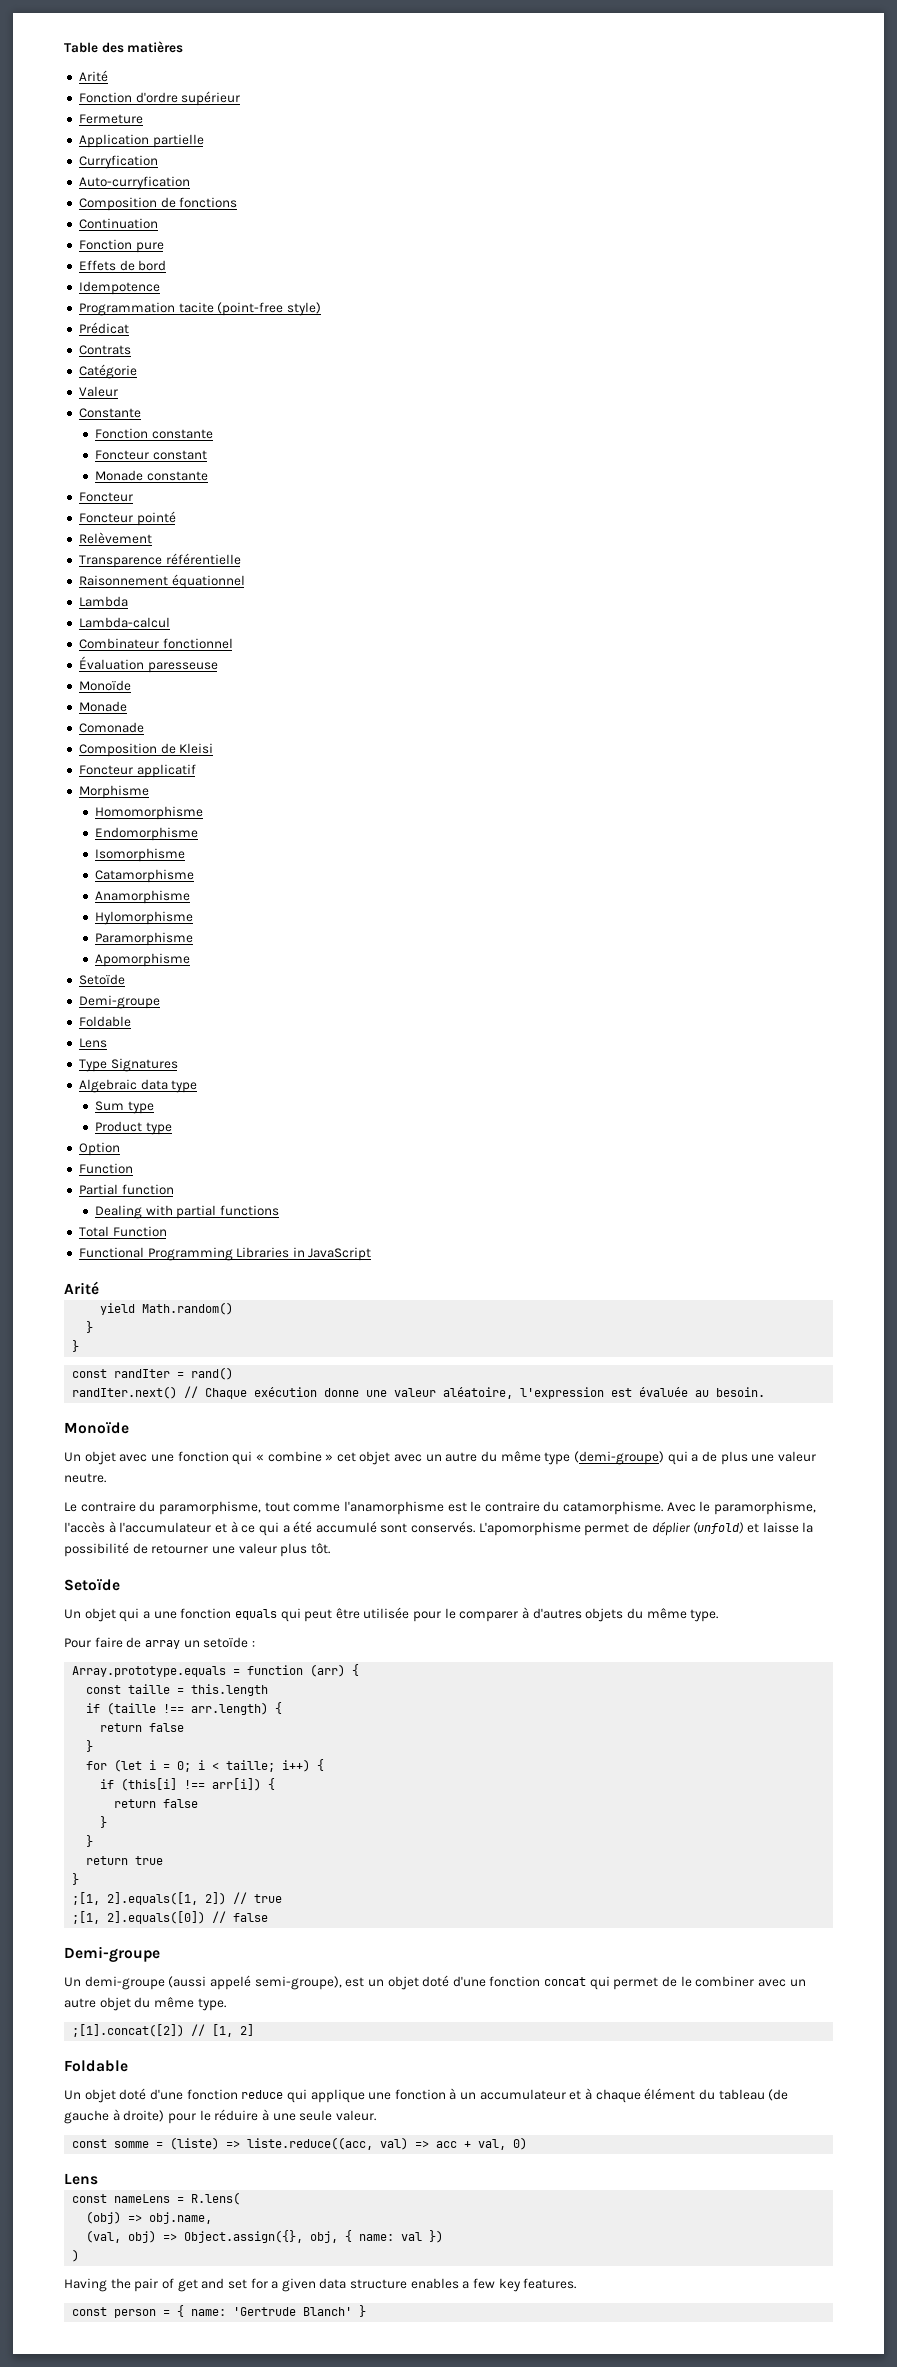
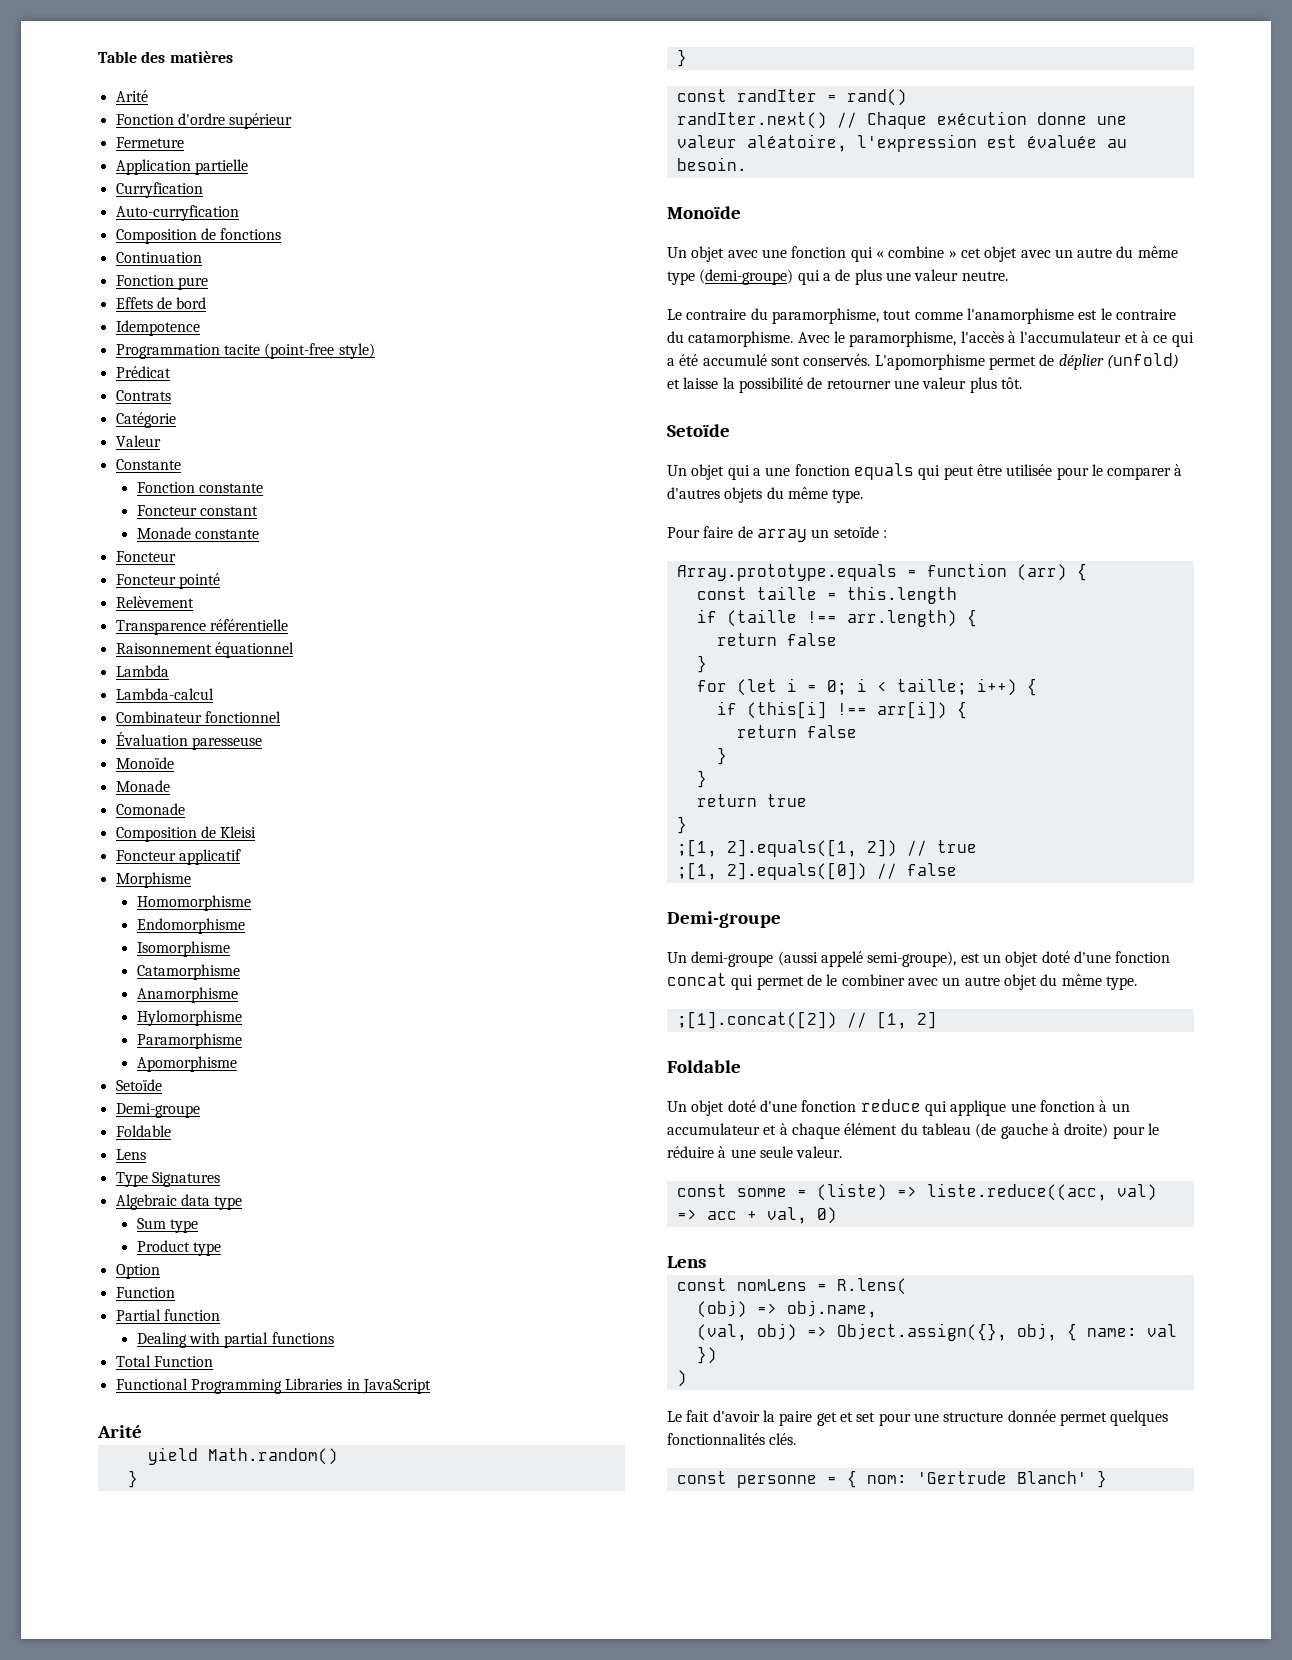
- const nameLens = R.lens(
+ const nomLens = R.lens(
- Having the pair of get and set for a given data structure enables a few key features.
- const person = { name: 'Gertrude Blanch' }
+ Le fait d'avoir la paire get et set pour une structure donnée permet quelques fonctionnalités clés.
+ const personne = { nom: 'Gertrude Blanch' }

